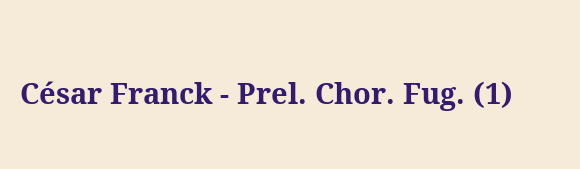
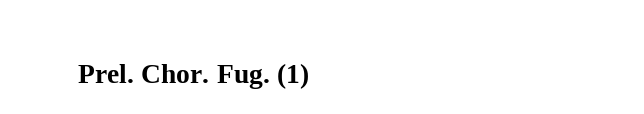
- César Franck - Prel.
+ Prel.

